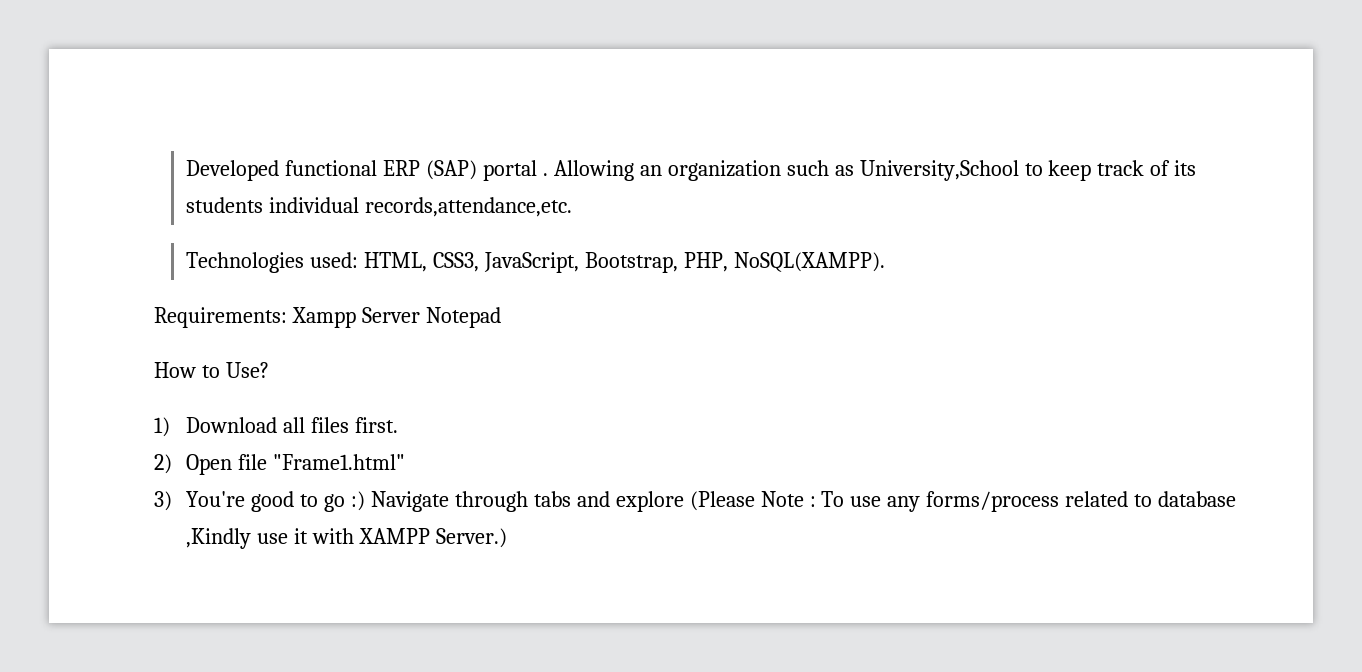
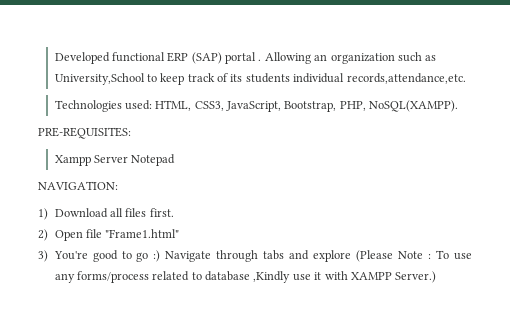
- Requirements: Xampp Server Notepad
+ PRE-REQUISITES:
+ Xampp Server Notepad
- How to Use?
+ NAVIGATION:

